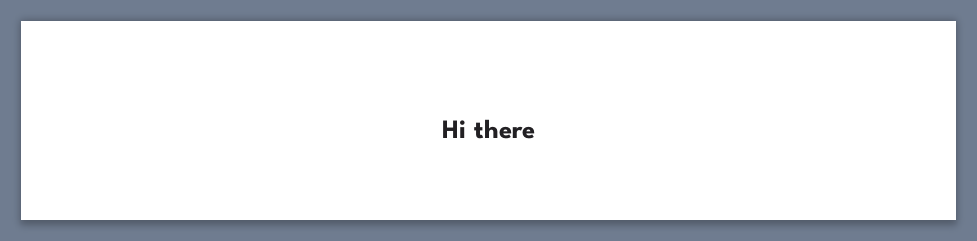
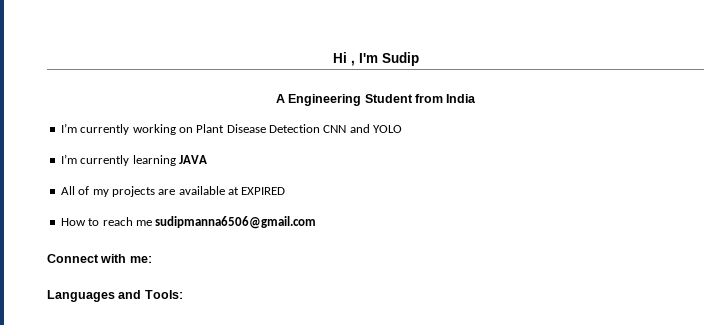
- Hi there
+ Hi , I'm Sudip
+ A Engineering Student from India
+ I’m currently working on Plant Disease Detection CNN and YOLO
+ I’m currently learning JAVA
+ All of my projects are available at EXPIRED
+ How to reach me sudipmanna6506@gmail.com
+ Connect with me:
+ Languages and Tools:

